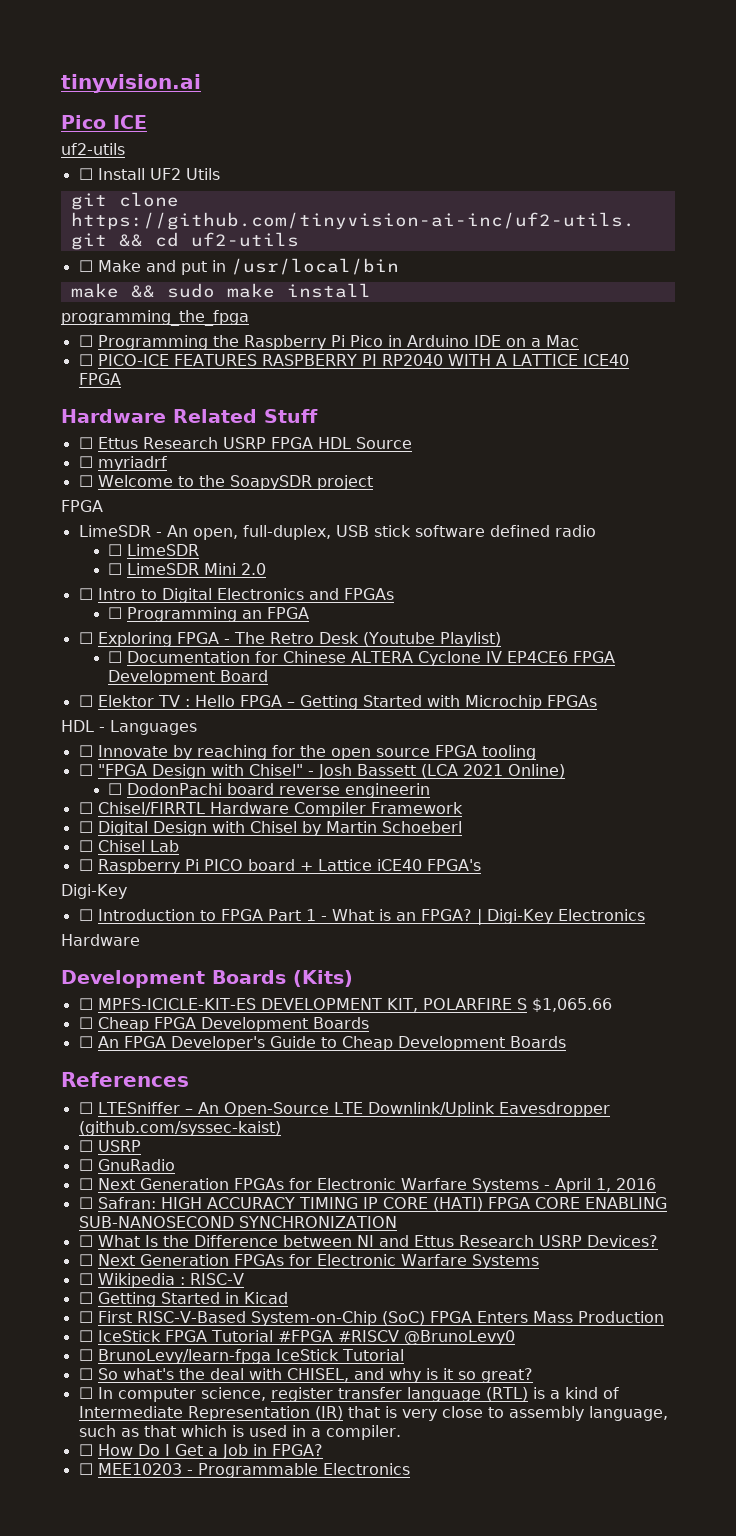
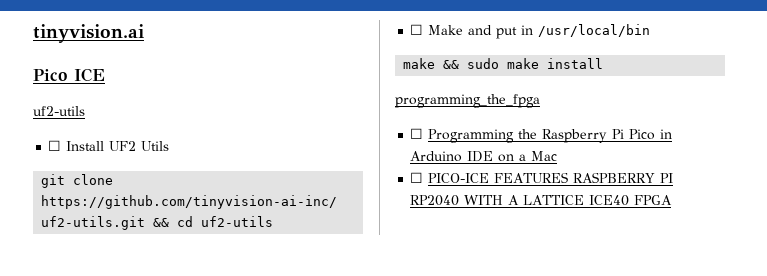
- Hardware Related Stuff
- ☐ Ettus Research USRP FPGA HDL Source
- ☐ myriadrf
- ☐ Welcome to the SoapySDR project
- FPGA
- LimeSDR - An open, full-duplex, USB stick software defined radio
- ☐ LimeSDR
- ☐ LimeSDR Mini 2.0
- ☐ Intro to Digital Electronics and FPGAs
- ☐ Programming an FPGA
- ☐ Exploring FPGA - The Retro Desk (Youtube Playlist)
- ☐ Documentation for Chinese ALTERA Cyclone IV EP4CE6 FPGA Development Board
- ☐ Elektor TV : Hello FPGA – Getting Started with Microchip FPGAs
- HDL - Languages
- ☐ Innovate by reaching for the open source FPGA tooling
- ☐ "FPGA Design with Chisel" - Josh Bassett (LCA 2021 Online)
- ☐ DodonPachi board reverse engineerin
- ☐ Chisel/FIRRTL Hardware Compiler Framework
- ☐ Digital Design with Chisel by Martin Schoeberl
- ☐ Chisel Lab
- ☐ Raspberry Pi PICO board + Lattice iCE40 FPGA's
- Digi-Key
- ☐ Introduction to FPGA Part 1 - What is an FPGA? | Digi-Key Electronics
- Hardware
- Development Boards (Kits)
- ☐ MPFS-ICICLE-KIT-ES DEVELOPMENT KIT, POLARFIRE S $1,065.66
- ☐ Cheap FPGA Development Boards
- ☐ An FPGA Developer's Guide to Cheap Development Boards
- References
- ☐ LTESniffer – An Open-Source LTE Downlink/Uplink Eavesdropper (github.com/syssec-kaist)
- ☐ USRP
- ☐ GnuRadio
- ☐ Next Generation FPGAs for Electronic Warfare Systems - April 1, 2016
- ☐ Safran: HIGH ACCURACY TIMING IP CORE (HATI) FPGA CORE ENABLING SUB-NANOSECOND SYNCHRONIZATION
- ☐ What Is the Difference between NI and Ettus Research USRP Devices?
- ☐ Next Generation FPGAs for Electronic Warfare Systems
- ☐ Wikipedia : RISC-V
- ☐ Getting Started in Kicad
- ☐ First RISC-V-Based System-on-Chip (SoC) FPGA Enters Mass Production
- ☐ IceStick FPGA Tutorial #FPGA #RISCV @BrunoLevy0
- ☐ BrunoLevy/learn-fpga IceStick Tutorial
- ☐ So what's the deal with CHISEL, and why is it so great?
- ☐ In computer science, register transfer language (RTL) is a kind of Intermediate Representation (IR) that is very close to assembly language, such as that which is used in a compiler.
- ☐ How Do I Get a Job in FPGA?
- ☐ MEE10203 - Programmable Electronics

